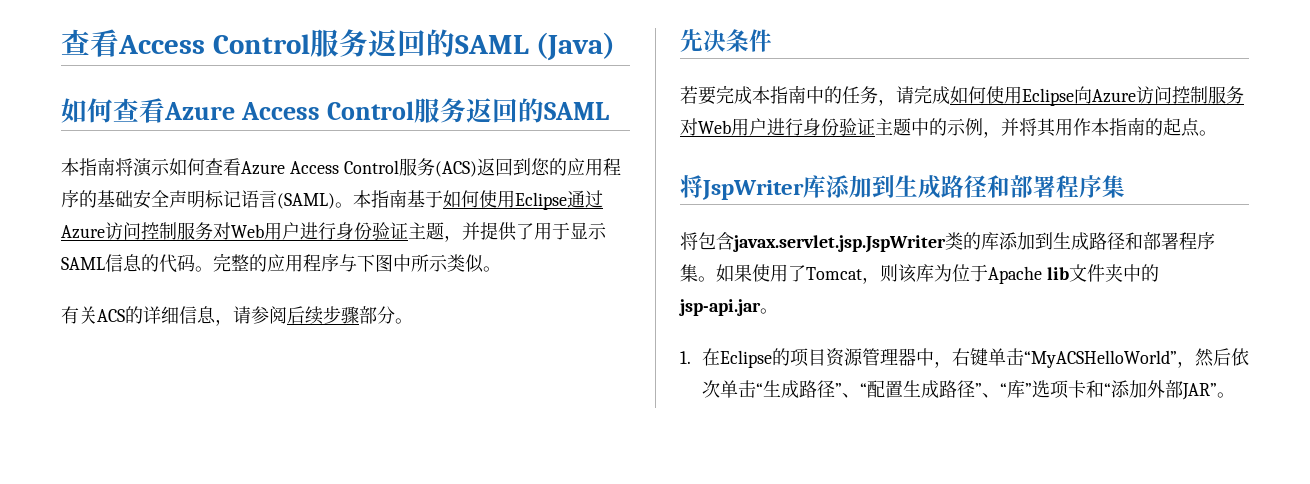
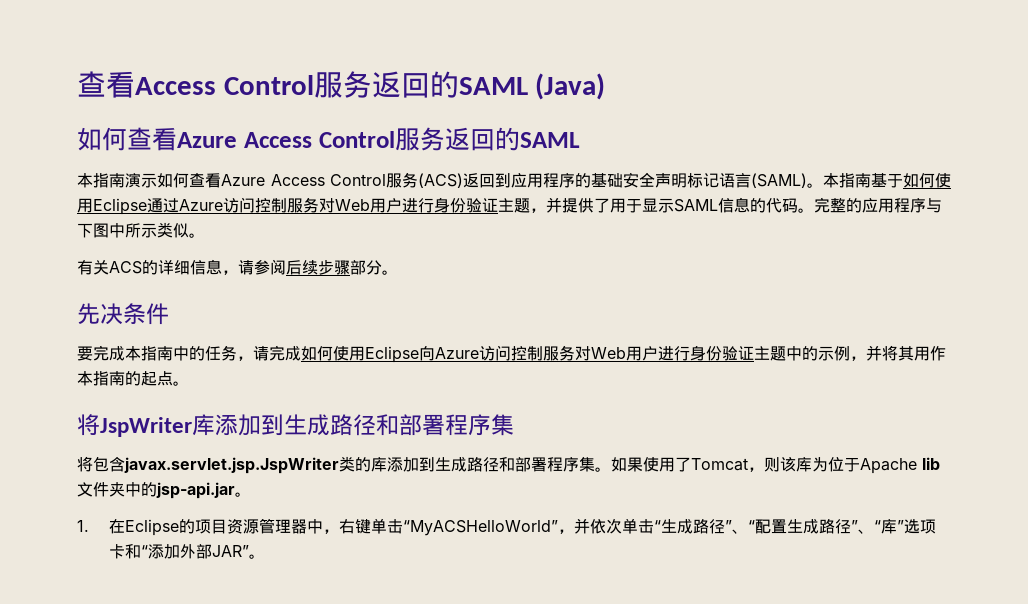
- 本指南将演示如何查看Azure Access Control服务(ACS)返回到您的应用程序的基础安全声明标记语言(SAML)。
+ 本指南演示如何查看Azure Access Control服务(ACS)返回到应用程序的基础安全声明标记语言(SAML)。
- 若要完成本指南中的任务，请完成如何使用Eclipse向Azure访问控制服务对Web用户进行身份验证主题中的示例，并将其用作本指南的起点。
+ 要完成本指南中的任务，请完成如何使用Eclipse向Azure访问控制服务对Web用户进行身份验证主题中的示例，并将其用作本指南的起点。
- 1.在Eclipse的项目资源管理器中，右键单击“MyACSHelloWorld”，然后依次单击“生成路径”、“配置生成路径”、“库”选项卡和“添加外部JAR”。
+ 1.在Eclipse的项目资源管理器中，右键单击“MyACSHelloWorld”，并依次单击“生成路径”、“配置生成路径”、“库”选项卡和“添加外部JAR”。

